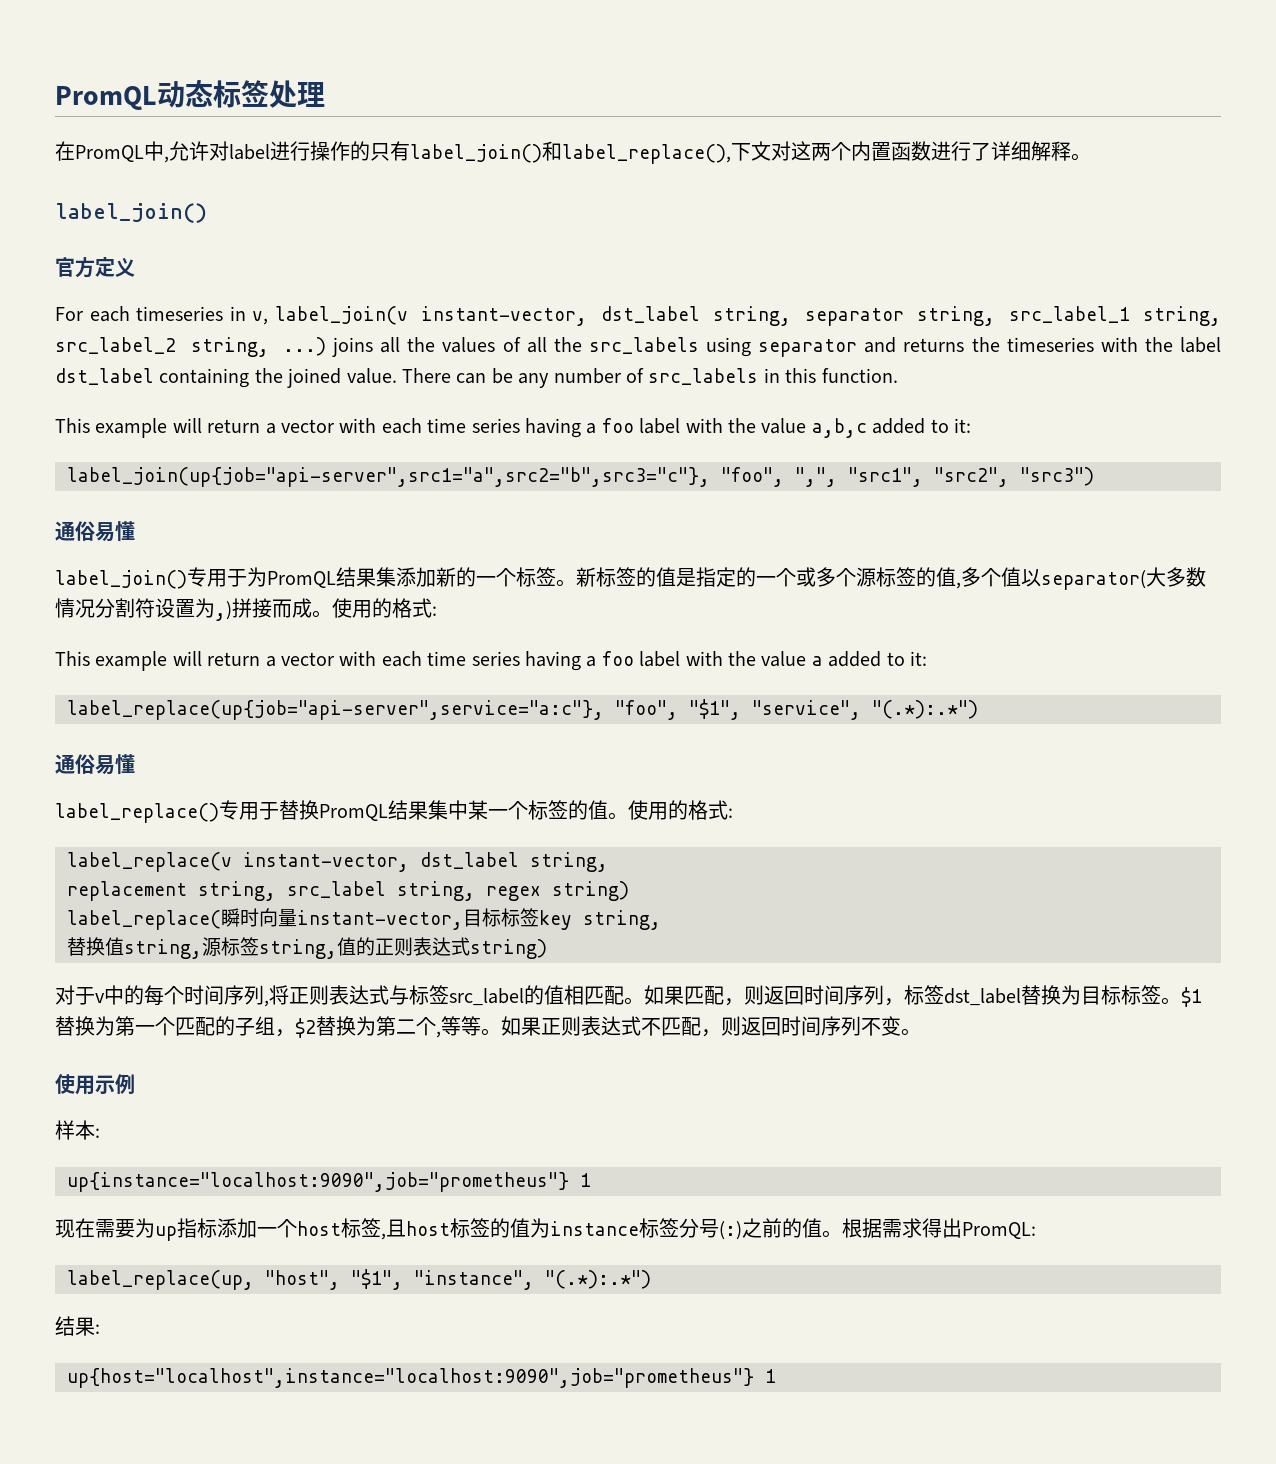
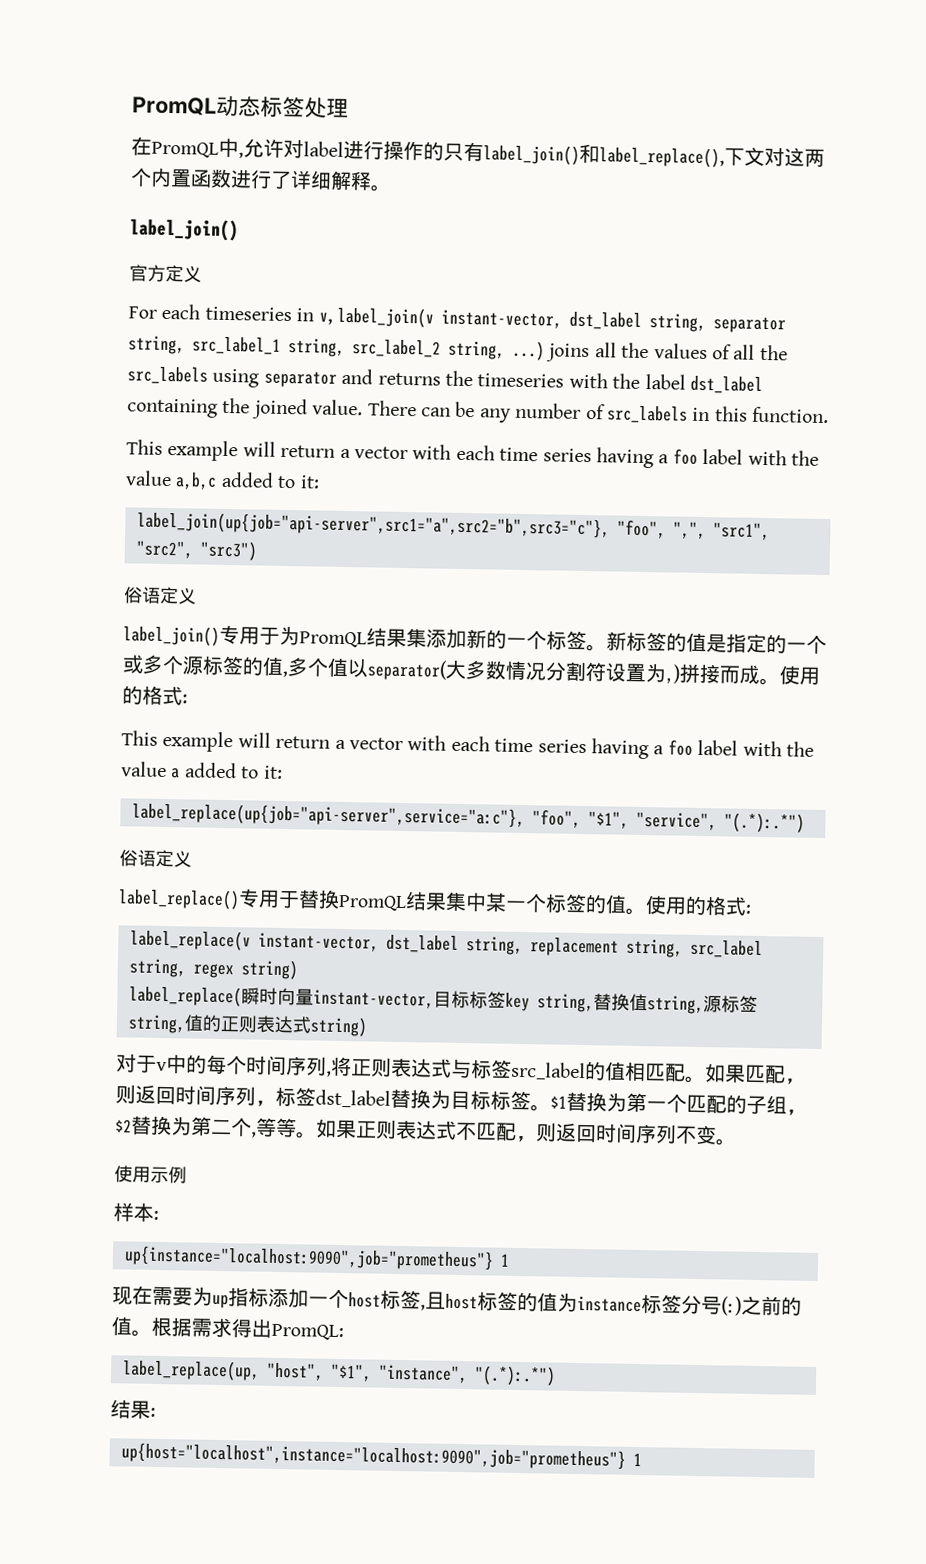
  label_join(up{job="api-server",src1="a",src2="b",src3="c"}, "foo", ",", "src1", "src2", "src3")
- 通俗易懂
+ 俗语定义
  label_replace(up{job="api-server",service="a:c"}, "foo", "$1", "service", "(.*):.*")
- 通俗易懂
+ 俗语定义
- label_replace(v instant-vector, dst_label string,
- replacement string, src_label string, regex string)
+ label_replace(v instant-vector, dst_label string, replacement string, src_label string, regex string)
- label_replace(瞬时向量instant-vector,目标标签key string,
- 替换值string,源标签string,值的正则表达式string)
+ label_replace(瞬时向量instant-vector,目标标签key string,替换值string,源标签string,值的正则表达式string)

